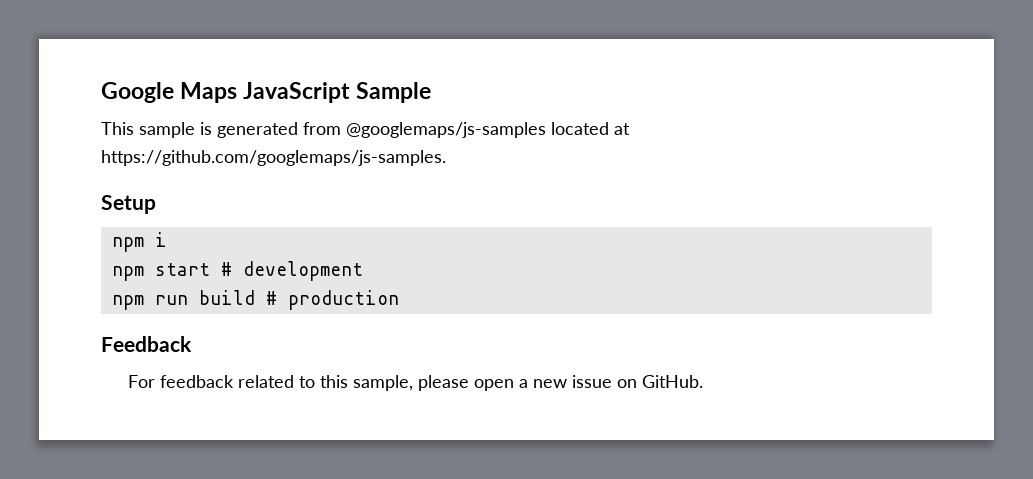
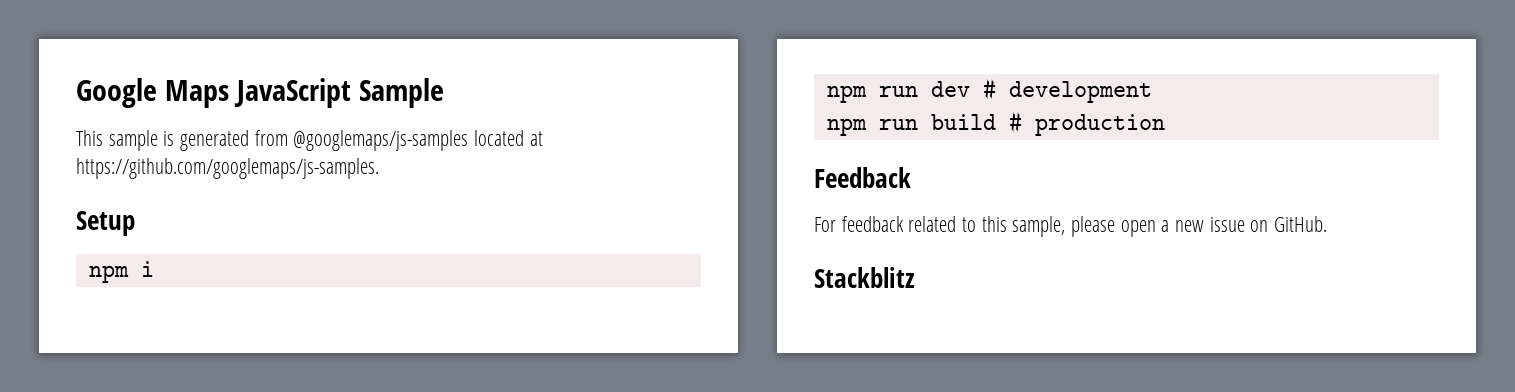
- npm start # development
+ npm run dev # development
+ Stackblitz

